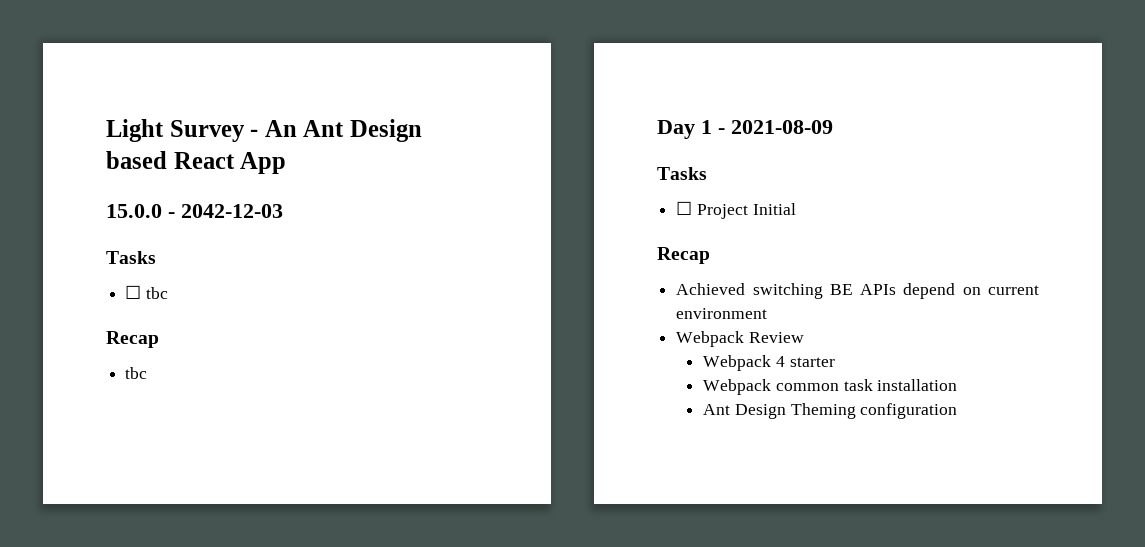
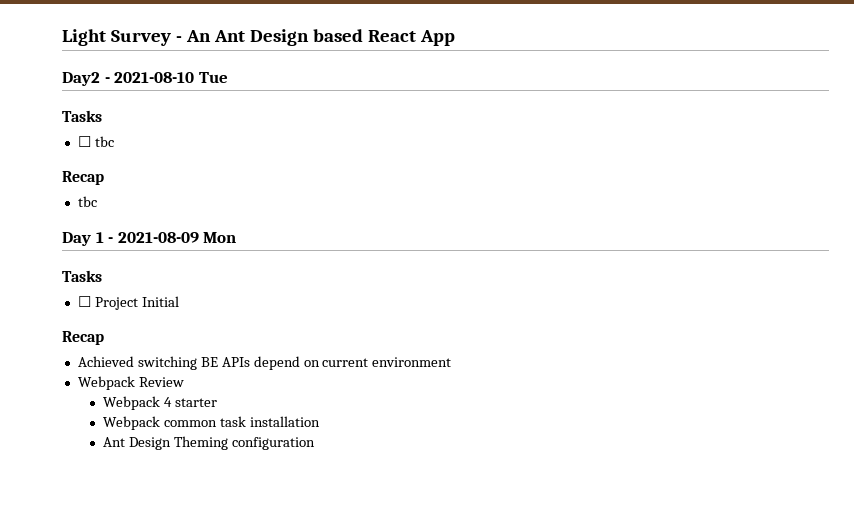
- 15.0.0 - 2042-12-03
+ Day2 - 2021-08-10 Tue
- Day 1 - 2021-08-09
+ Day 1 - 2021-08-09 Mon

